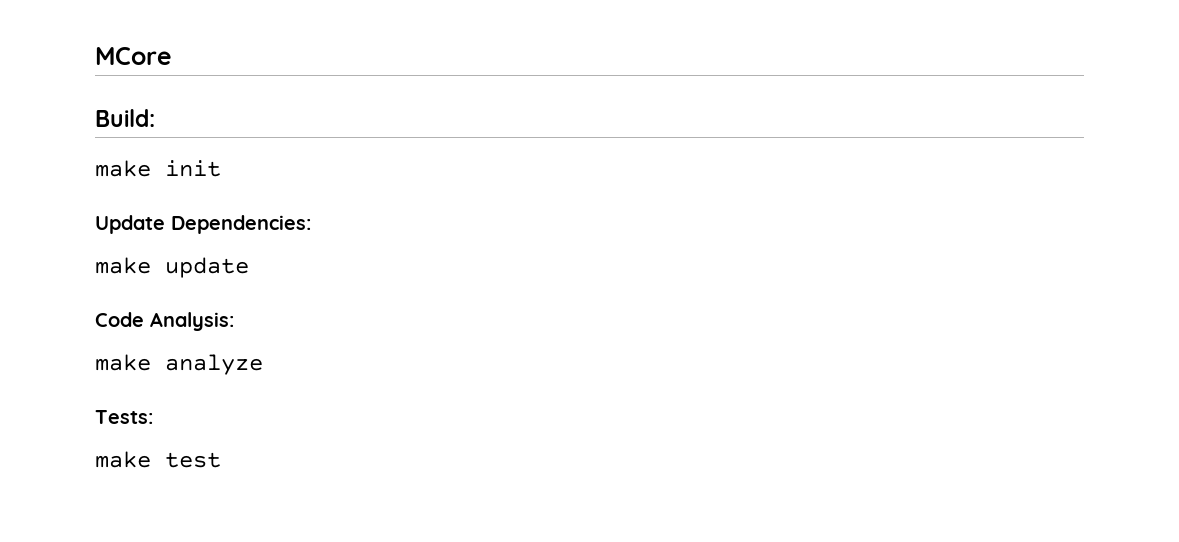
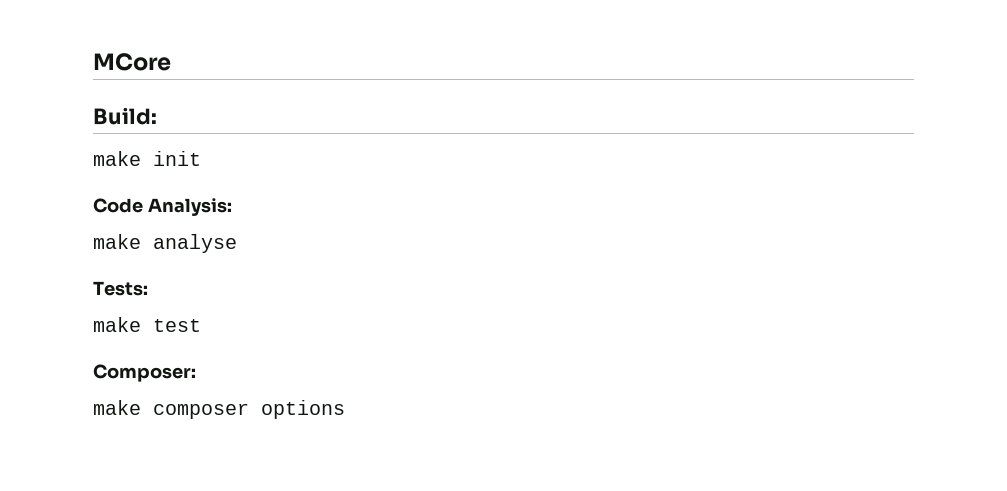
- Update Dependencies:
- make update
- make analyze
+ make analyse
+ Composer:
+ make composer options

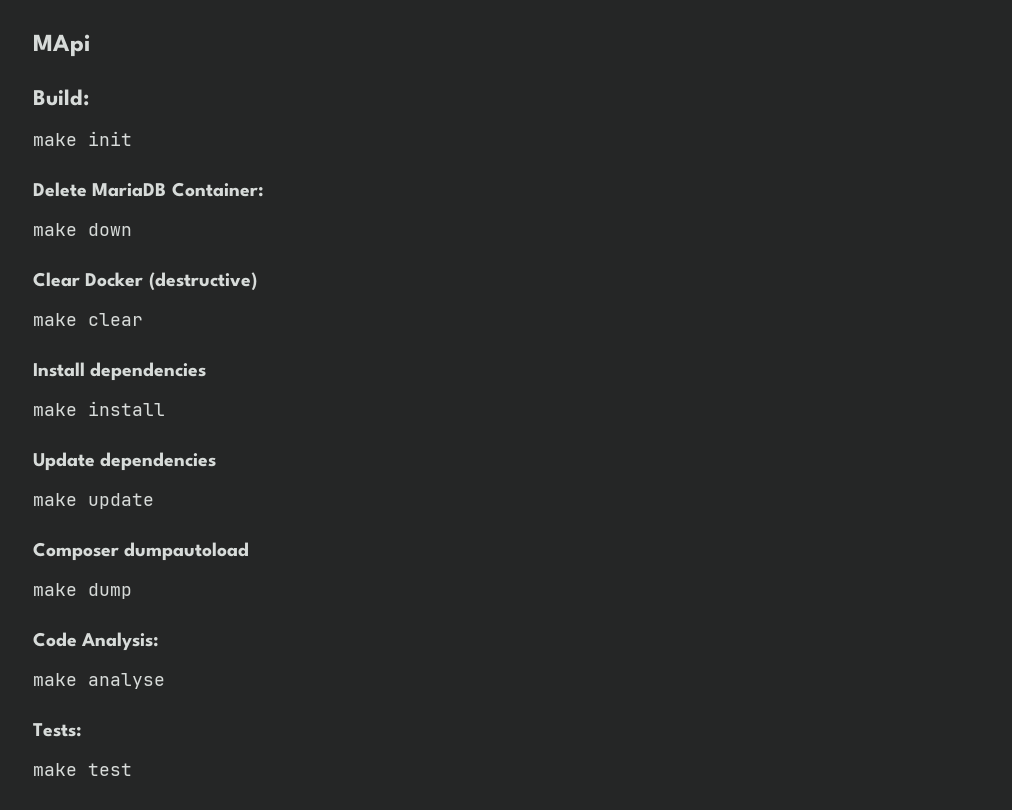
- MCore
+ MApi
+ Delete MariaDB Container:
+ make down
+ Clear Docker (destructive)
+ make clear
+ Install dependencies
+ make install
+ Update dependencies
+ make update
+ Composer dumpautoload
+ make dump
- Composer:
- make composer options

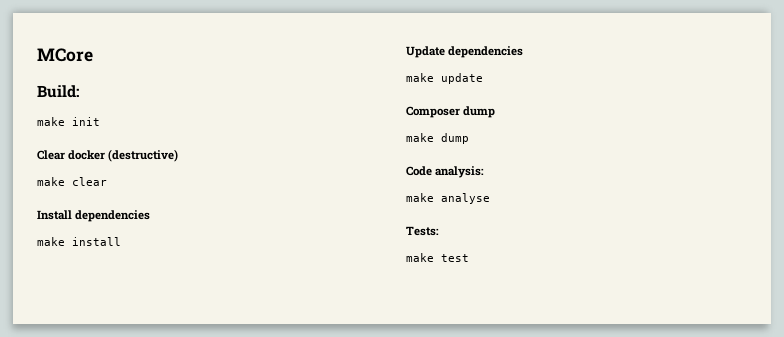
- MApi
+ MCore
- Delete MariaDB Container:
- make down
- Clear Docker (destructive)
+ Clear docker (destructive)
- Composer dumpautoload
+ Composer dump
- Code Analysis:
+ Code analysis:

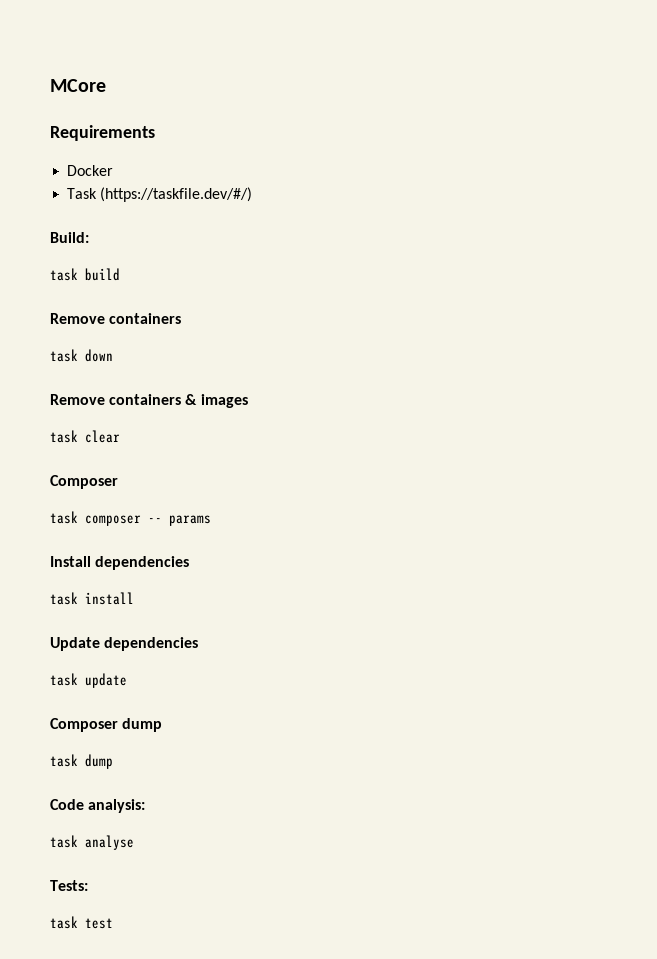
+ Requirements
+ Docker
+ Task (https://taskfile.dev/#/)
  Build:
- make init
- Clear docker (destructive)
- make clear
+ task build
+ Remove containers
+ task down
+ Remove containers & images
+ task clear
+ Composer
+ task composer -- params
- make install
+ task install
- make update
+ task update
- make dump
+ task dump
- make analyse
+ task analyse
- make test
+ task test

